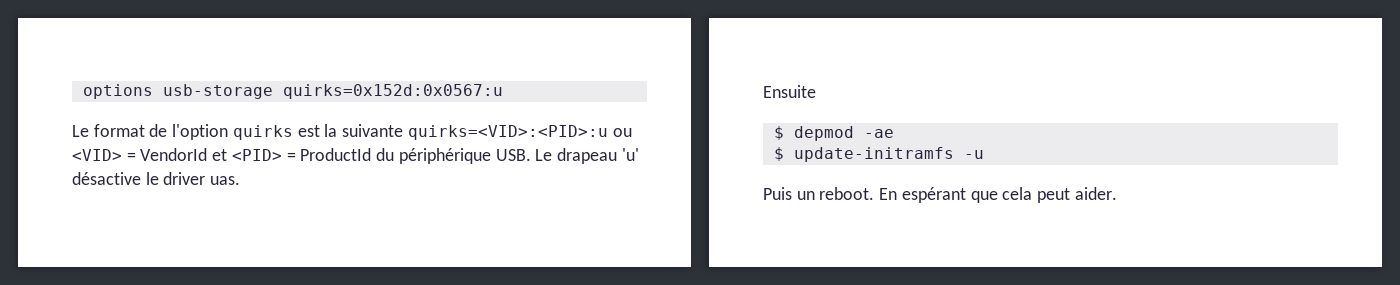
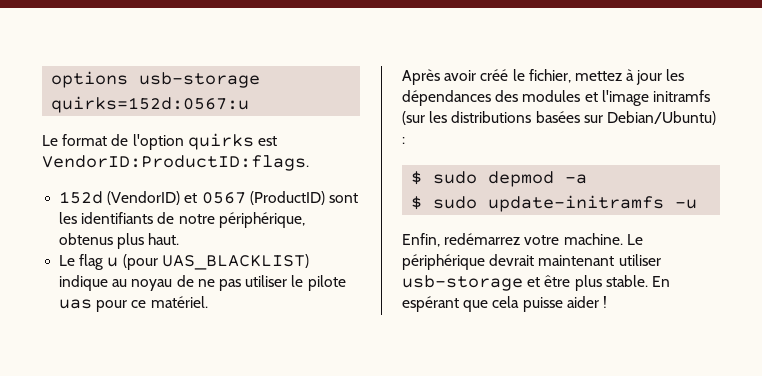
- options usb-storage quirks=0x152d:0x0567:u
+ options usb-storage quirks=152d:0567:u
- Le format de l'option quirks est la suivante quirks=<VID>:<PID>:u ou <VID> = VendorId et <PID> = ProductId du périphérique USB. Le drapeau 'u' désactive le driver uas.
- Ensuite
- $ depmod -ae
- $ update-initramfs -u
+ Le format de l'option quirks est VendorID:ProductID:flags.
+ 152d (VendorID) et 0567 (ProductID) sont les identifiants de notre périphérique, obtenus plus haut.
+ Le flag u (pour UAS_BLACKLIST) indique au noyau de ne pas utiliser le pilote uas pour ce matériel.
+ Après avoir créé le fichier, mettez à jour les dépendances des modules et l'image initramfs (sur les distributions basées sur Debian/Ubuntu) :
+ $ sudo depmod -a
+ $ sudo update-initramfs -u
- Puis un reboot.
+ Enfin, redémarrez votre machine. Le périphérique devrait maintenant utiliser usb-storage et être plus stable.
- En espérant que cela peut aider.
+ En espérant que cela puisse aider !

